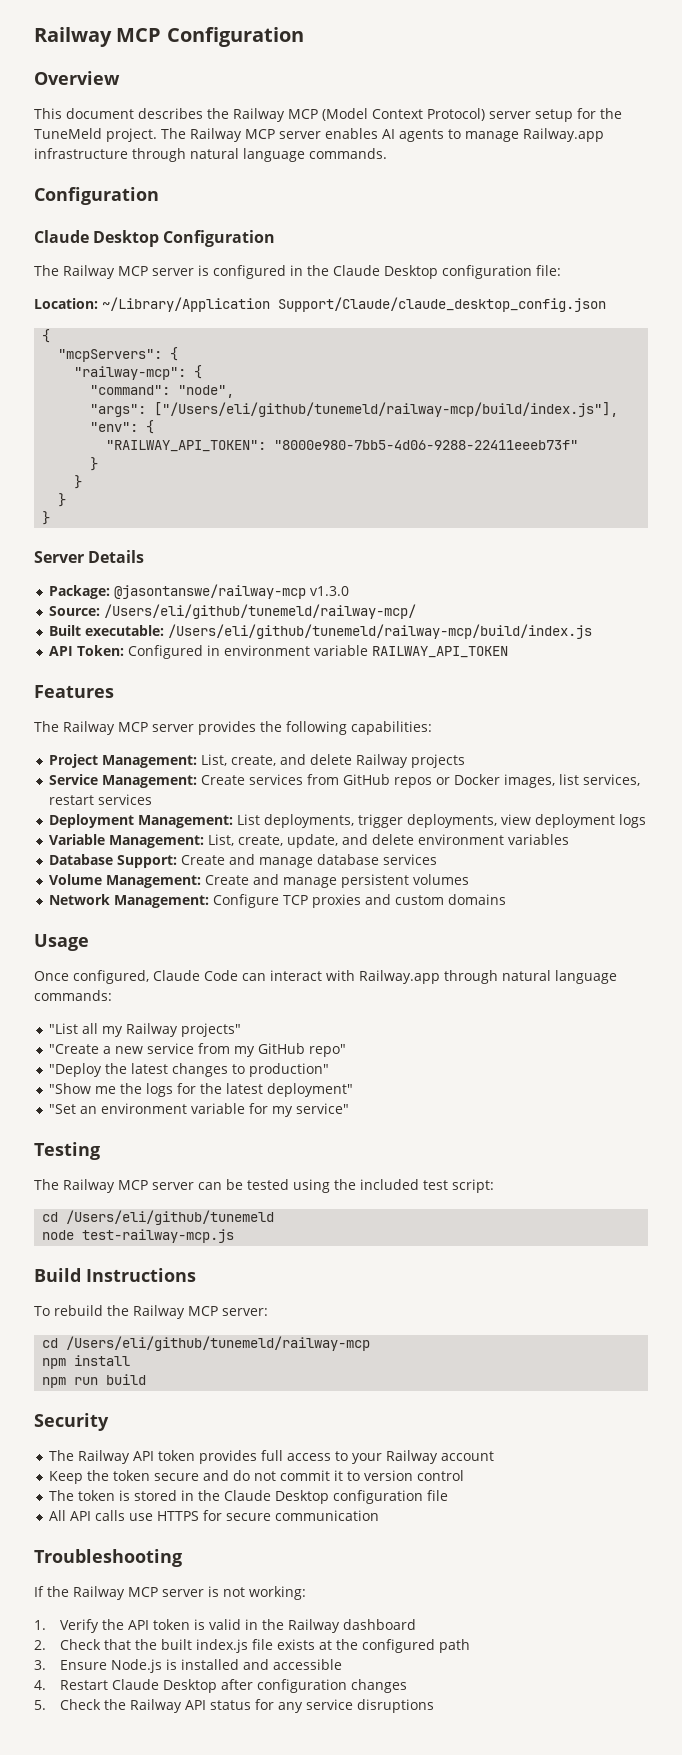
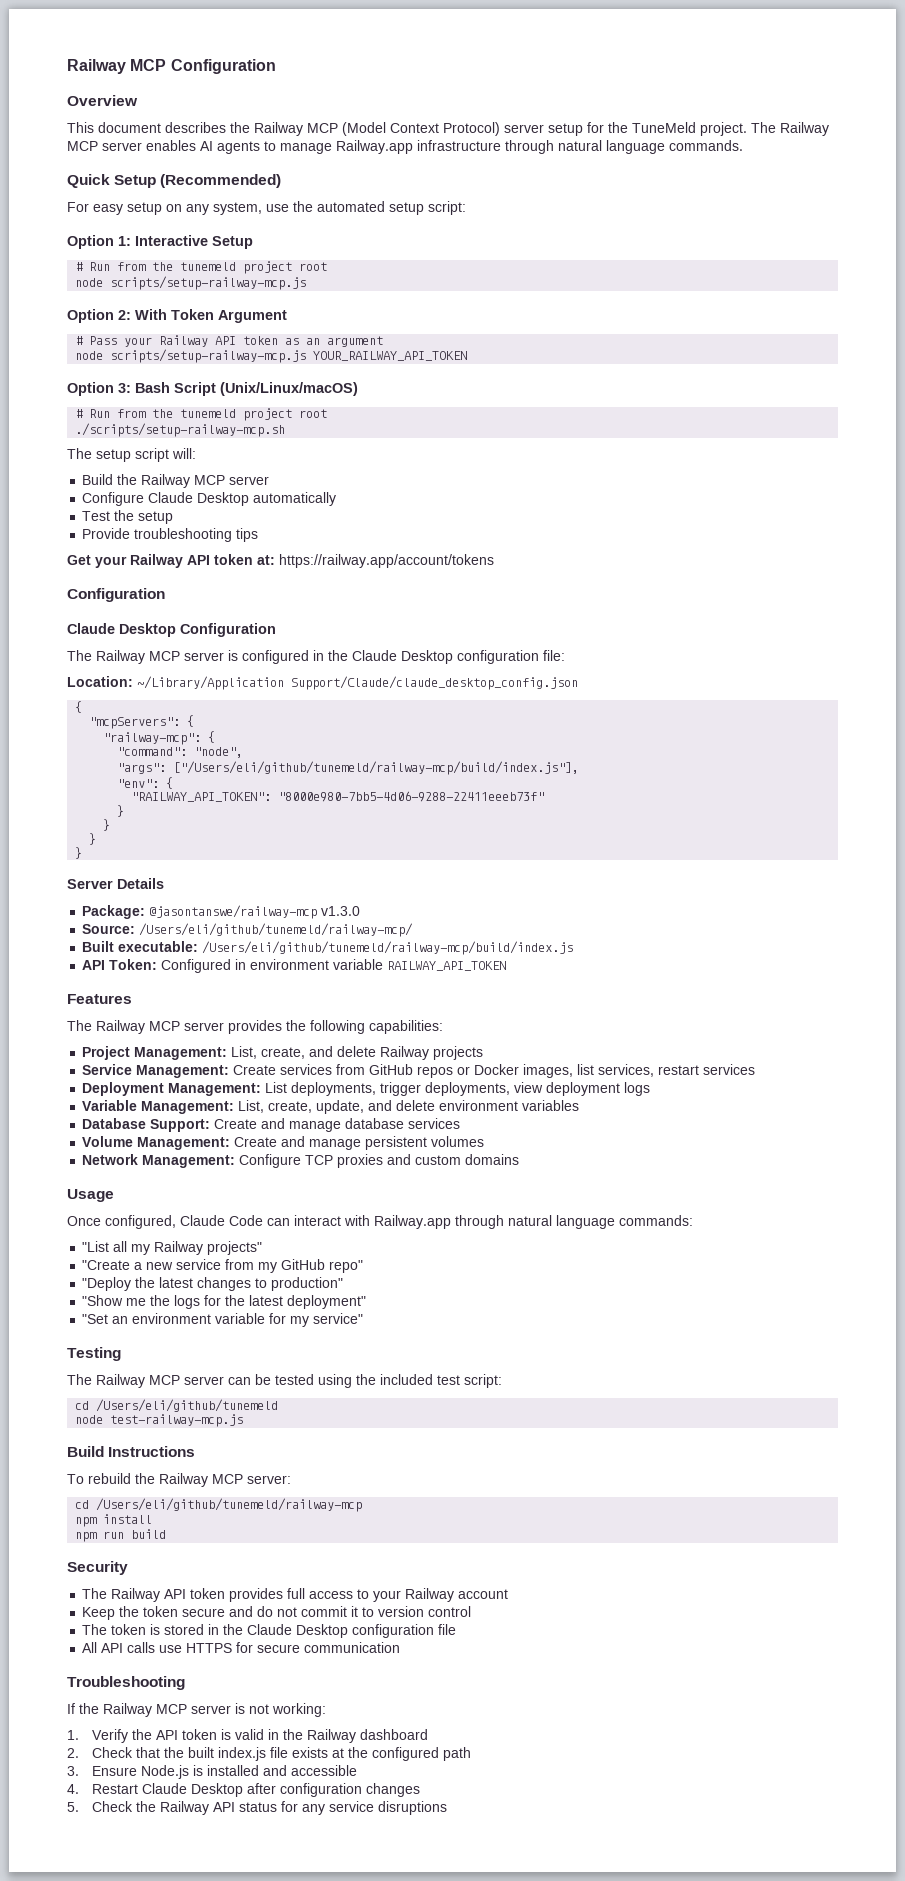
+ Quick Setup (Recommended)
+ For easy setup on any system, use the automated setup script:
+ Option 1: Interactive Setup
+ # Run from the tunemeld project root
+ node scripts/setup-railway-mcp.js
+ Option 2: With Token Argument
+ # Pass your Railway API token as an argument
+ node scripts/setup-railway-mcp.js YOUR_RAILWAY_API_TOKEN
+ Option 3: Bash Script (Unix/Linux/macOS)
+ # Run from the tunemeld project root
+ ./scripts/setup-railway-mcp.sh
+ The setup script will:
+ Build the Railway MCP server
+ Configure Claude Desktop automatically
+ Test the setup
+ Provide troubleshooting tips
+ Get your Railway API token at: https://railway.app/account/tokens

